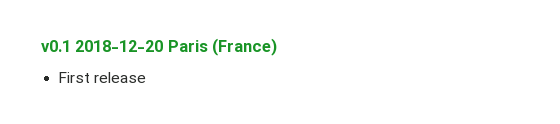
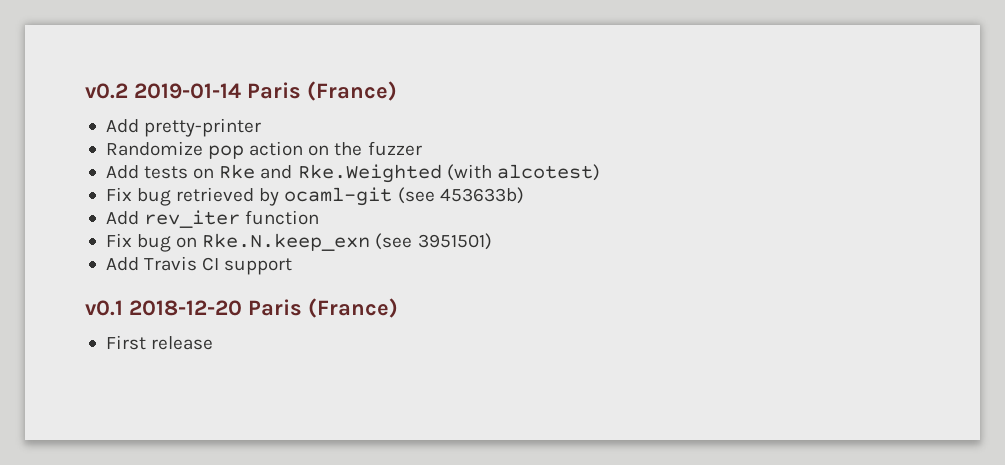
+ v0.2 2019-01-14 Paris (France)
+ Add pretty-printer
+ Randomize pop action on the fuzzer
+ Add tests on Rke and Rke.Weighted (with alcotest)
+ Fix bug retrieved by ocaml-git (see 453633b)
+ Add rev_iter function
+ Fix bug on Rke.N.keep_exn (see 3951501)
+ Add Travis CI support

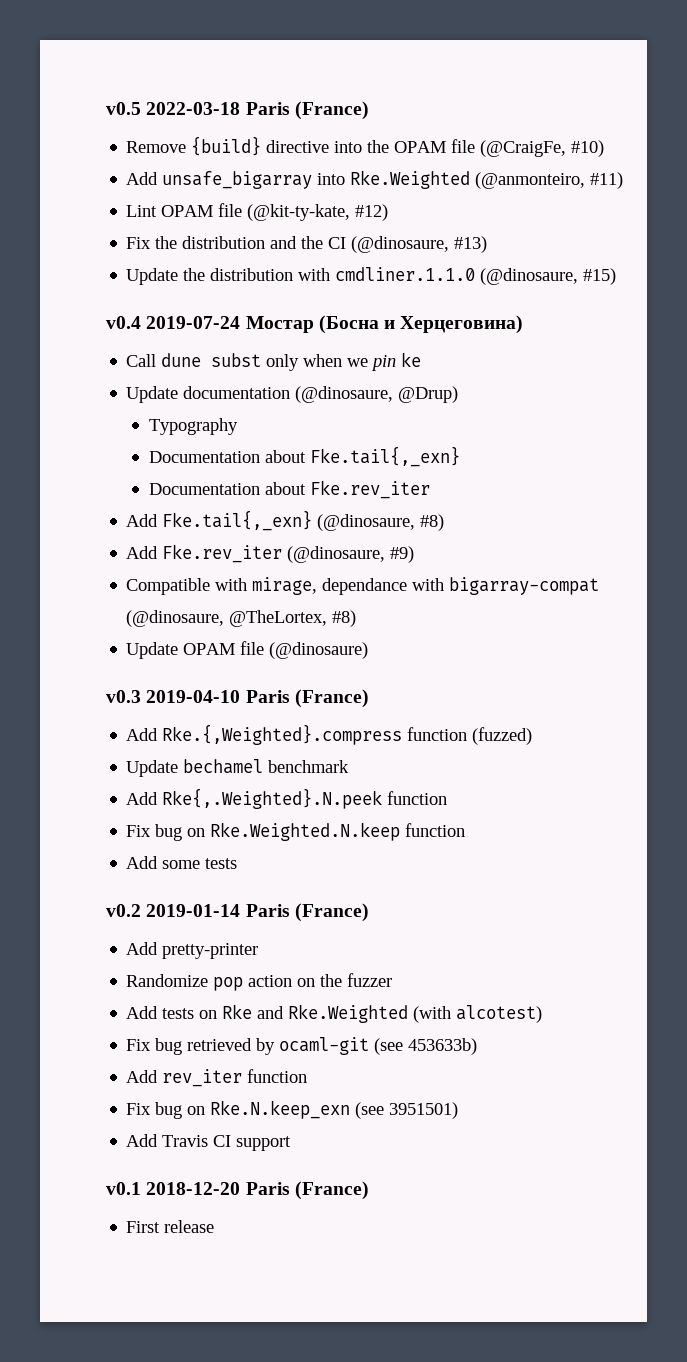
+ v0.5 2022-03-18 Paris (France)
+ Remove {build} directive into the OPAM file (@CraigFe, #10)
+ Add unsafe_bigarray into Rke.Weighted (@anmonteiro, #11)
+ Lint OPAM file (@kit-ty-kate, #12)
+ Fix the distribution and the CI (@dinosaure, #13)
+ Update the distribution with cmdliner.1.1.0 (@dinosaure, #15)
+ v0.4 2019-07-24 Мостар (Боснa и Херцеговина)
+ Call dune subst only when we pin ke
+ Update documentation (@dinosaure, @Drup)
+ Typography
+ Documentation about Fke.tail{,_exn}
+ Documentation about Fke.rev_iter
+ Add Fke.tail{,_exn} (@dinosaure, #8)
+ Add Fke.rev_iter (@dinosaure, #9)
+ Compatible with mirage, dependance with bigarray-compat (@dinosaure, @TheLortex, #8)
+ Update OPAM file (@dinosaure)
+ v0.3 2019-04-10 Paris (France)
+ Add Rke.{,Weighted}.compress function (fuzzed)
+ Update bechamel benchmark
+ Add Rke{,.Weighted}.N.peek function
+ Fix bug on Rke.Weighted.N.keep function
+ Add some tests

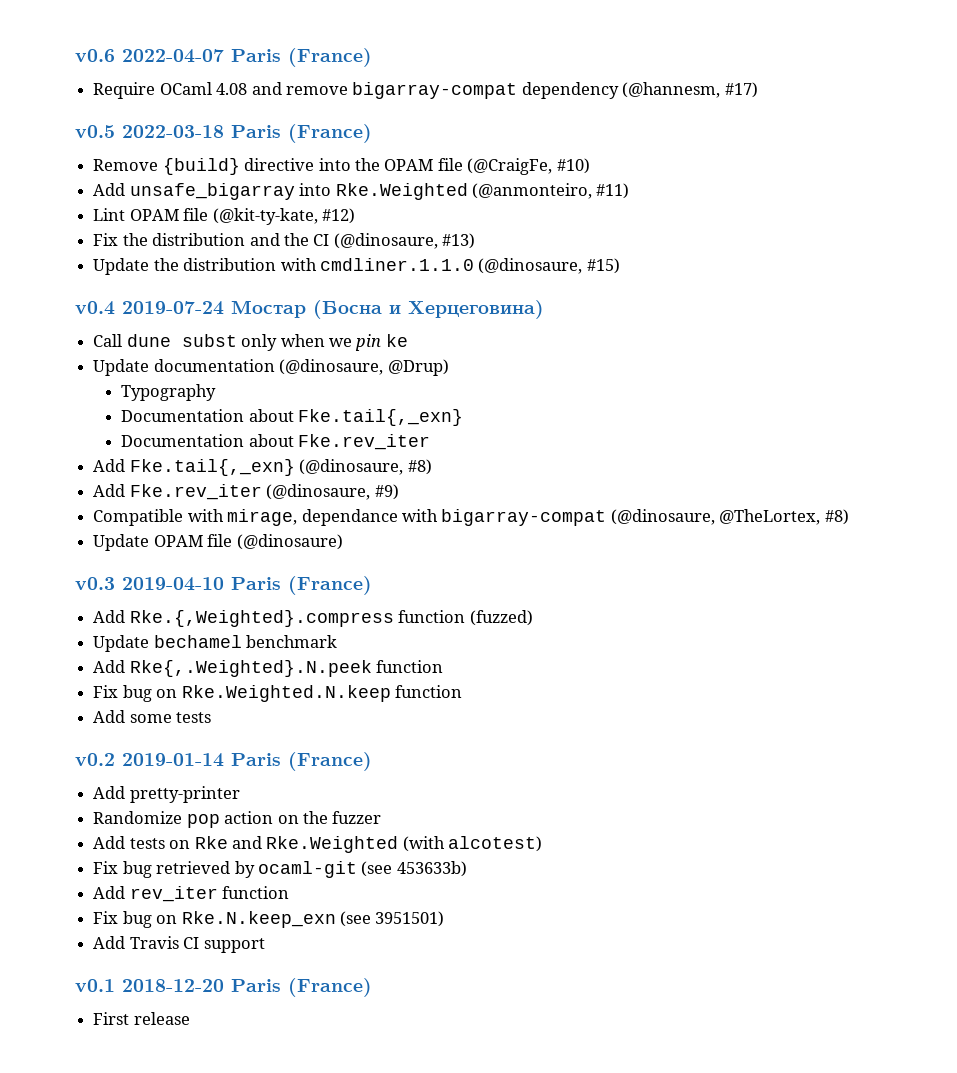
+ v0.6 2022-04-07 Paris (France)
+ Require OCaml 4.08 and remove bigarray-compat dependency (@hannesm, #17)

